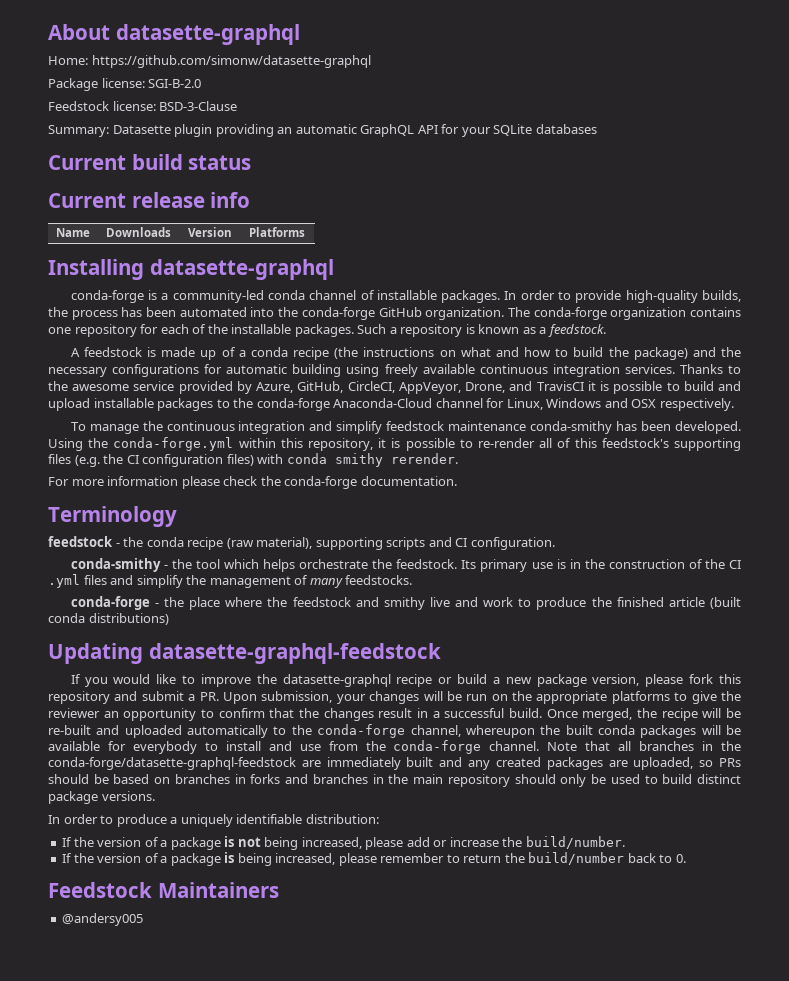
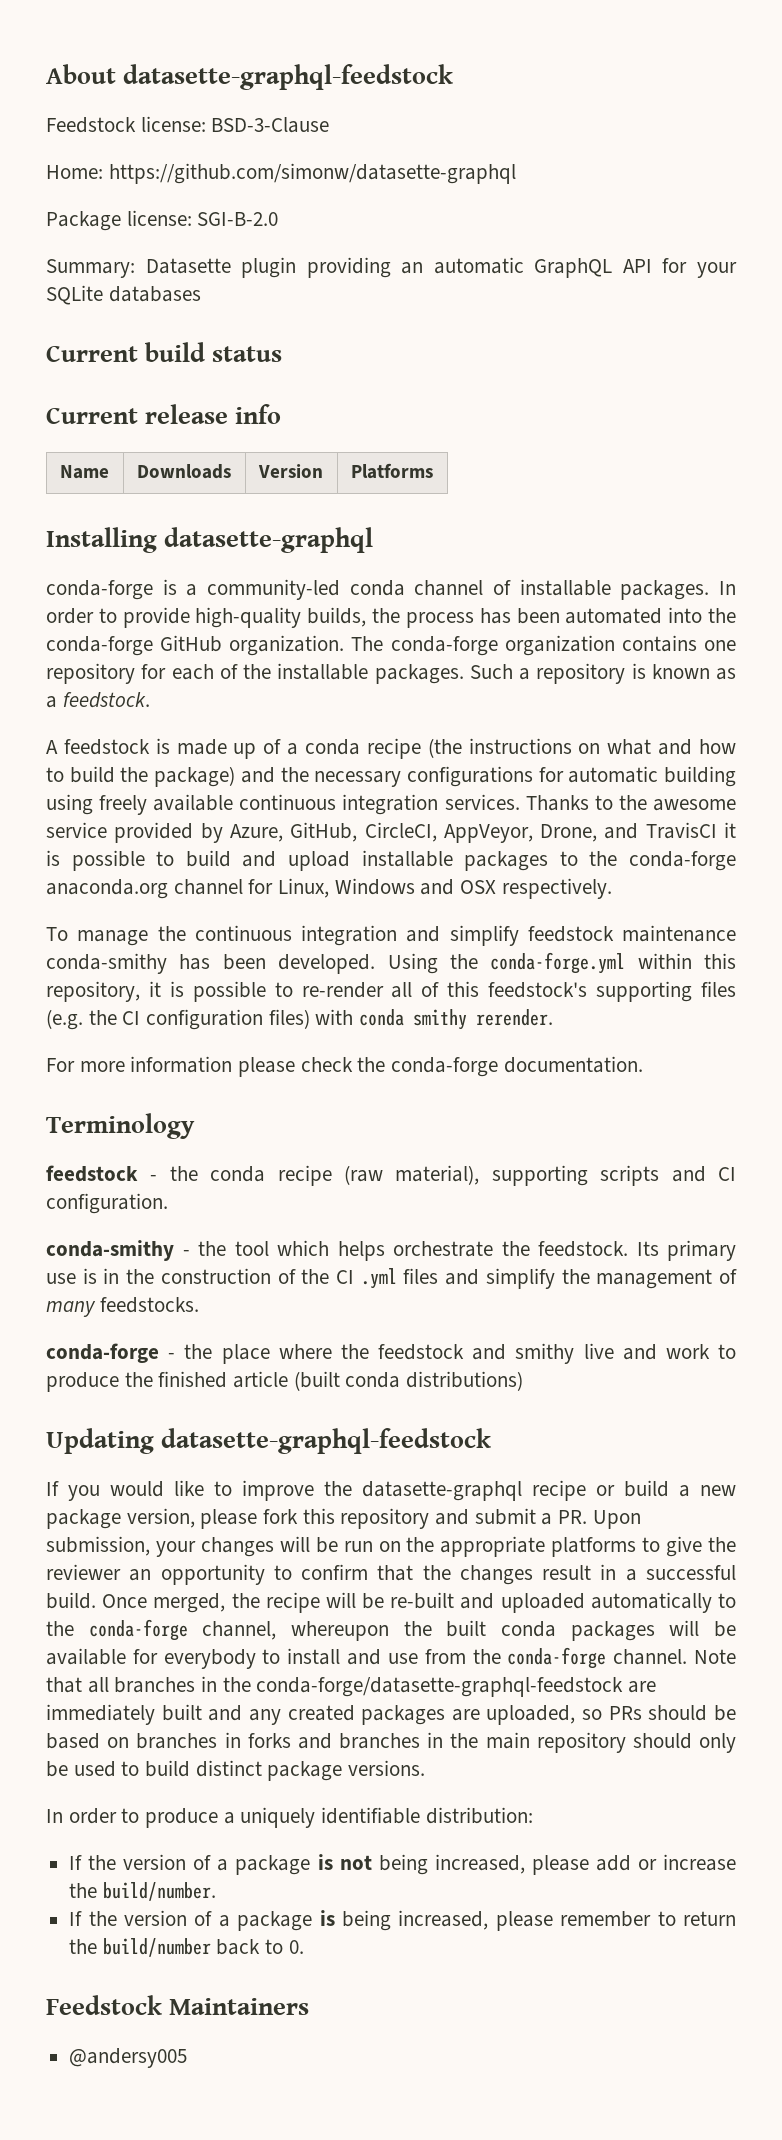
- About datasette-graphql
+ About datasette-graphql-feedstock
+ Feedstock license: BSD-3-Clause
- Feedstock license: BSD-3-Clause
- Thanks to the awesome service provided by Azure, GitHub, CircleCI, AppVeyor, Drone, and TravisCI it is possible to build and upload installable packages to the conda-forge Anaconda-Cloud channel for Linux, Windows and OSX respectively.
+ Thanks to the awesome service provided by Azure, GitHub, CircleCI, AppVeyor, Drone, and TravisCI it is possible to build and upload installable packages to the conda-forge anaconda.org channel for Linux, Windows and OSX respectively.

